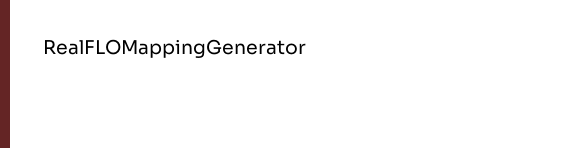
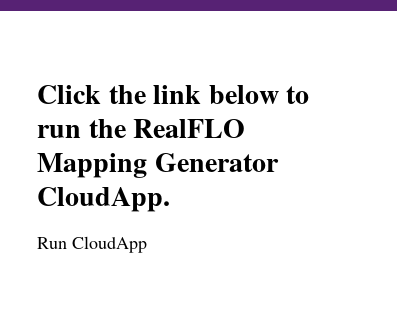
- RealFLOMappingGenerator
+ Click the link below to run the RealFLO Mapping Generator CloudApp.
+ Run CloudApp

